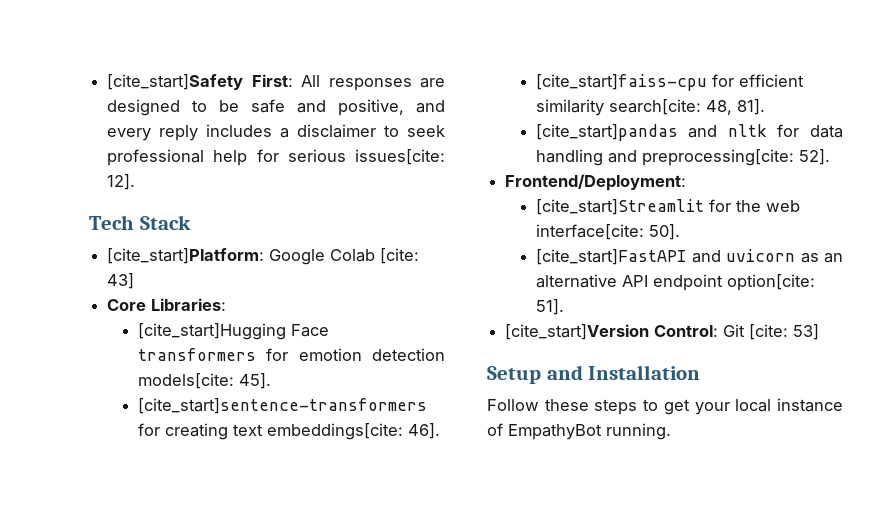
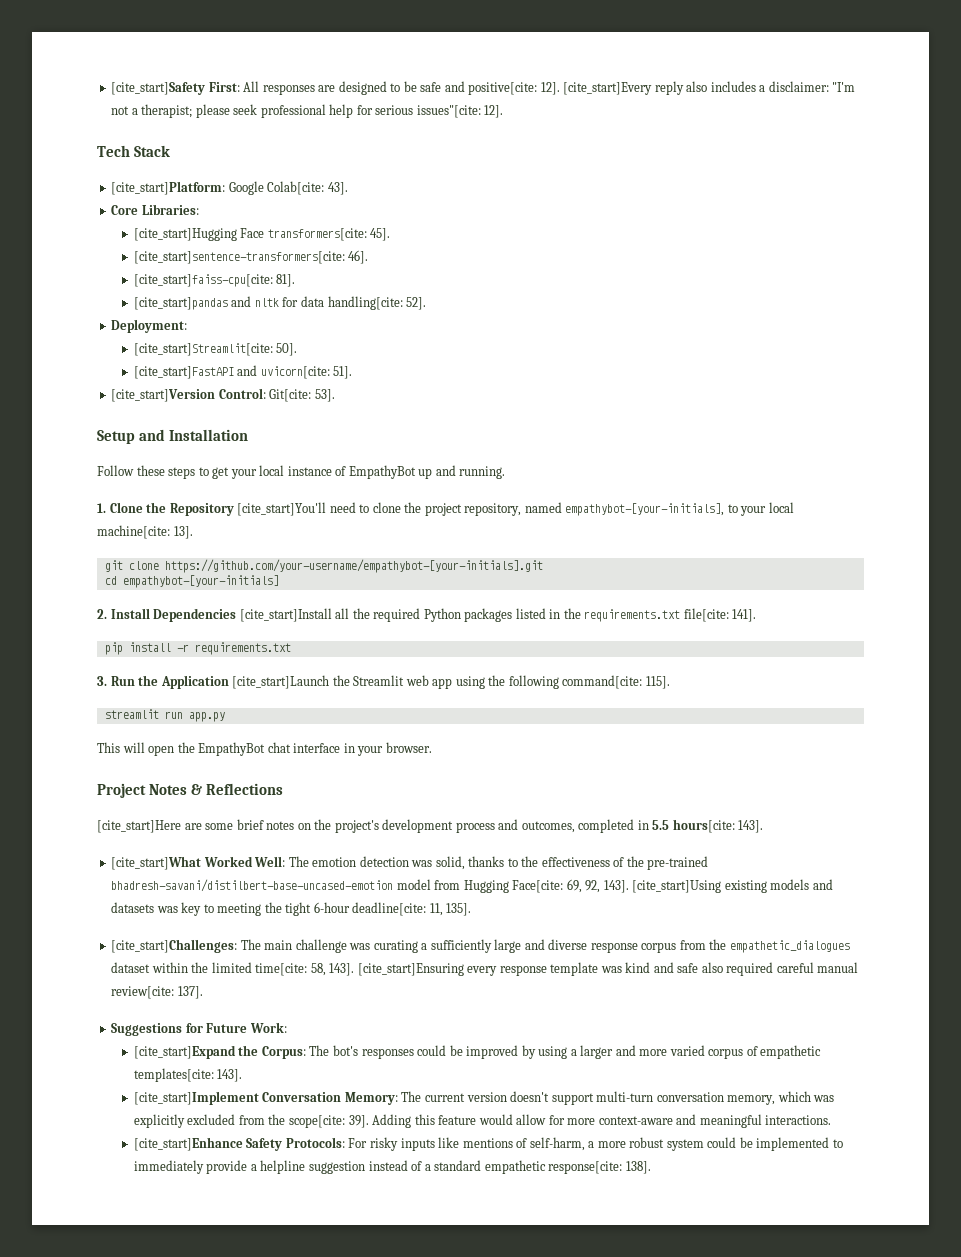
- [cite_start]Safety First: All responses are designed to be safe and positive, and every reply includes a disclaimer to seek professional help for serious issues[cite: 12].
+ [cite_start]Safety First: All responses are designed to be safe and positive[cite: 12]. [cite_start]Every reply also includes a disclaimer: "I'm not a therapist; please seek professional help for serious issues"[cite: 12].
- [cite_start]Platform: Google Colab [cite: 43]
+ [cite_start]Platform: Google Colab[cite: 43].
- [cite_start]Hugging Face transformers for emotion detection models[cite: 45].
- [cite_start]sentence-transformers for creating text embeddings[cite: 46].
- [cite_start]faiss-cpu for efficient similarity search[cite: 48, 81].
+ [cite_start]Hugging Face transformers[cite: 45].
+ [cite_start]sentence-transformers[cite: 46].
+ [cite_start]faiss-cpu[cite: 81].
- [cite_start]pandas and nltk for data handling and preprocessing[cite: 52].
- Frontend/Deployment:
- [cite_start]Streamlit for the web interface[cite: 50].
- [cite_start]FastAPI and uvicorn as an alternative API endpoint option[cite: 51].
+ [cite_start]pandas and nltk for data handling[cite: 52].
+ Deployment:
+ [cite_start]Streamlit[cite: 50].
+ [cite_start]FastAPI and uvicorn[cite: 51].
- [cite_start]Version Control: Git [cite: 53]
+ [cite_start]Version Control: Git[cite: 53].
- Follow these steps to get your local instance of EmpathyBot running.
+ Follow these steps to get your local instance of EmpathyBot up and running.
+ 1. Clone the Repository [cite_start]You'll need to clone the project repository, named empathybot-[your-initials], to your local machine[cite: 13].
+ git clone https://github.com/your-username/empathybot-[your-initials].git
+ cd empathybot-[your-initials]
+ 2. Install Dependencies [cite_start]Install all the required Python packages listed in the requirements.txt file[cite: 141].
+ pip install -r requirements.txt
+ 3. Run the Application [cite_start]Launch the Streamlit web app using the following command[cite: 115].
+ streamlit run app.py
+ This will open the EmpathyBot chat interface in your browser.
+ Project Notes & Reflections
+ [cite_start]Here are some brief notes on the project's development process and outcomes, completed in 5.5 hours[cite: 143].
+ [cite_start]What Worked Well: The emotion detection was solid, thanks to the effectiveness of the pre-trained bhadresh-savani/distilbert-base-uncased-emotion model from Hugging Face[cite: 69, 92, 143]. [cite_start]Using existing models and datasets was key to meeting the tight 6-hour deadline[cite: 11, 135].
+ [cite_start]Challenges: The main challenge was curating a sufficiently large and diverse response corpus from the empathetic_dialogues dataset within the limited time[cite: 58, 143]. [cite_start]Ensuring every response template was kind and safe also required careful manual review[cite: 137].
+ Suggestions for Future Work:
+ [cite_start]Expand the Corpus: The bot's responses could be improved by using a larger and more varied corpus of empathetic templates[cite: 143].
+ [cite_start]Implement Conversation Memory: The current version doesn't support multi-turn conversation memory, which was explicitly excluded from the scope[cite: 39]. Adding this feature would allow for more context-aware and meaningful interactions.
+ [cite_start]Enhance Safety Protocols: For risky inputs like mentions of self-harm, a more robust system could be implemented to immediately provide a helpline suggestion instead of a standard empathetic response[cite: 138].

